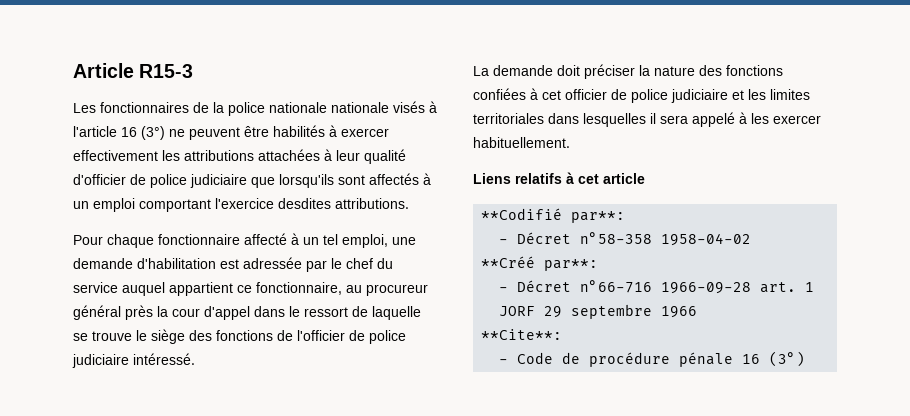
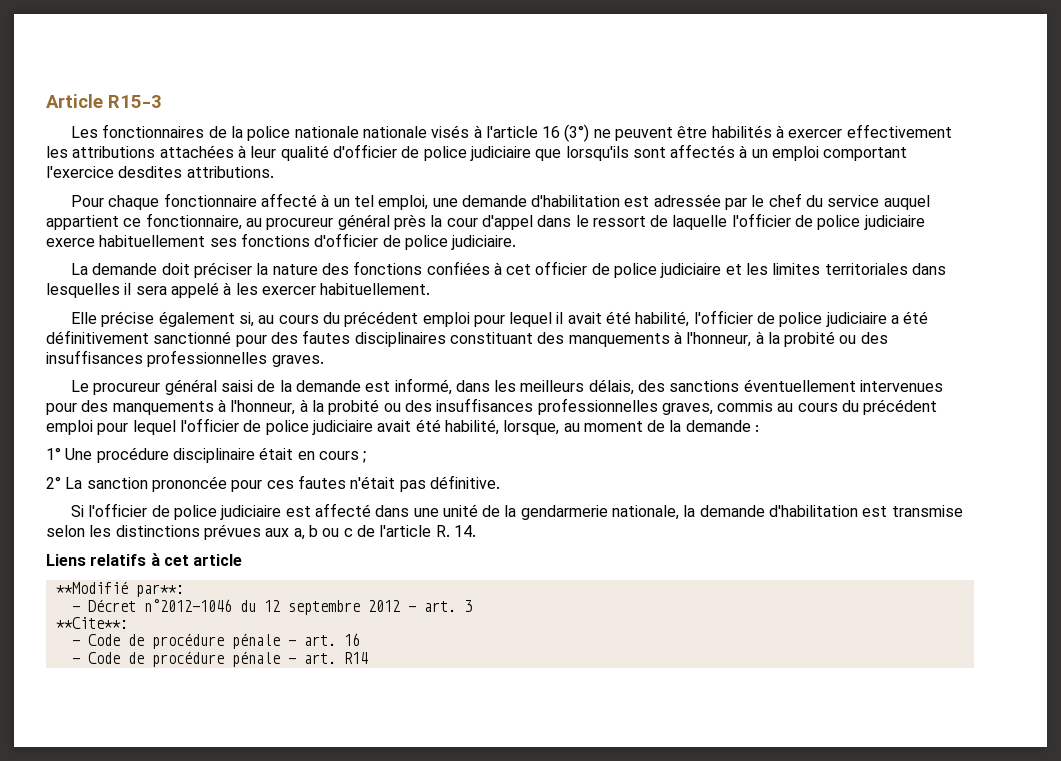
- Pour chaque fonctionnaire affecté à un tel emploi, une demande d'habilitation est adressée par le chef du service auquel appartient ce fonctionnaire, au procureur général près la cour d'appel dans le ressort de laquelle se trouve le siège des fonctions de l'officier de police judiciaire intéressé.
+ Pour chaque fonctionnaire affecté à un tel emploi, une demande d'habilitation est adressée par le chef du service auquel appartient ce fonctionnaire, au procureur général près la cour d'appel dans le ressort de laquelle l'officier de police judiciaire exerce habituellement ses fonctions d'officier de police judiciaire.
+ Elle précise également si, au cours du précédent emploi pour lequel il avait été habilité, l'officier de police judiciaire a été définitivement sanctionné pour des fautes disciplinaires constituant des manquements à l'honneur, à la probité ou des insuffisances professionnelles graves.
+ Le procureur général saisi de la demande est informé, dans les meilleurs délais, des sanctions éventuellement intervenues pour des manquements à l'honneur, à la probité ou des insuffisances professionnelles graves, commis au cours du précédent emploi pour lequel l'officier de police judiciaire avait été habilité, lorsque, au moment de la demande :
+ 1° Une procédure disciplinaire était en cours ;
+ 2° La sanction prononcée pour ces fautes n'était pas définitive.
+ Si l'officier de police judiciaire est affecté dans une unité de la gendarmerie nationale, la demande d'habilitation est transmise selon les distinctions prévues aux a, b ou c de l'article R. 14.
- **Codifié par**:
- - Décret n°58-358 1958-04-02
- **Créé par**:
- - Décret n°66-716 1966-09-28 art. 1 JORF 29 septembre 1966
+ **Modifié par**:
+ - Décret n°2012-1046 du 12 septembre 2012 - art. 3
- - Code de procédure pénale 16 (3°)
+ - Code de procédure pénale - art. 16
+ - Code de procédure pénale - art. R14

